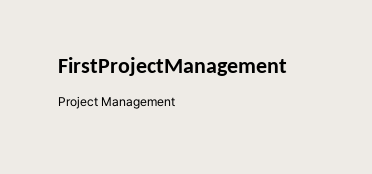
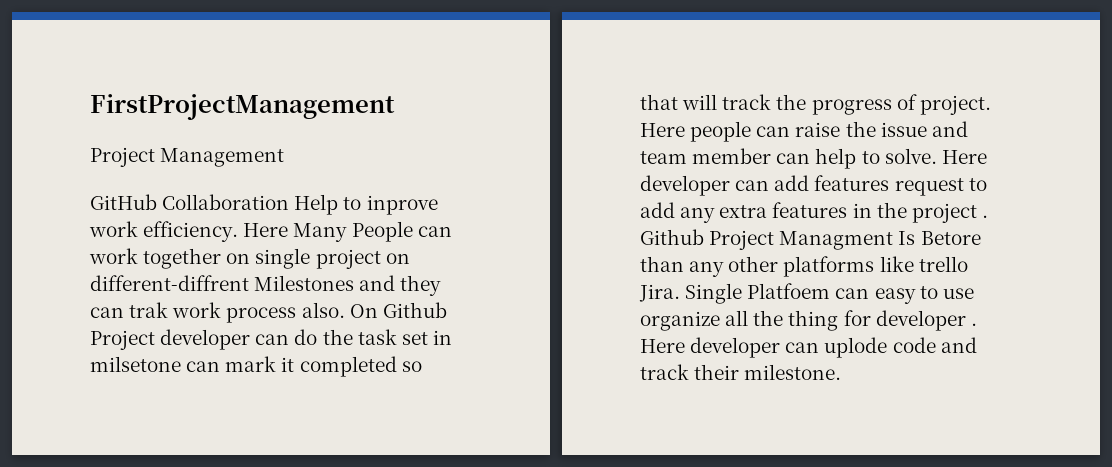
+ GitHub Collaboration Help to inprove work efficiency. Here Many People can work together on single project on different-diffrent Milestones and they can trak work process also. On Github Project developer can do the task set in milsetone can mark it completed so that will track the progress of project. Here people can raise the issue and team member can help to solve. Here developer can add features request to add any extra features in the project . Github Project Managment Is Betore than any other platforms like trello Jira. Single Platfoem can easy to use organize all the thing for developer . Here developer can uplode code and track their milestone.

